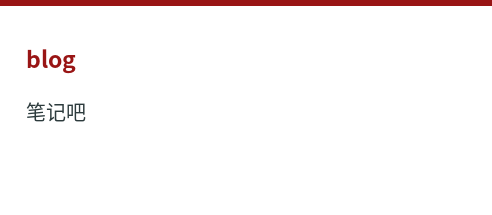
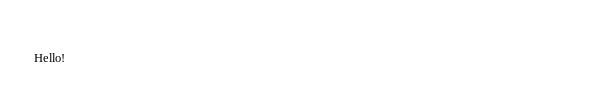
- blog
- 笔记吧
+ Hello!

